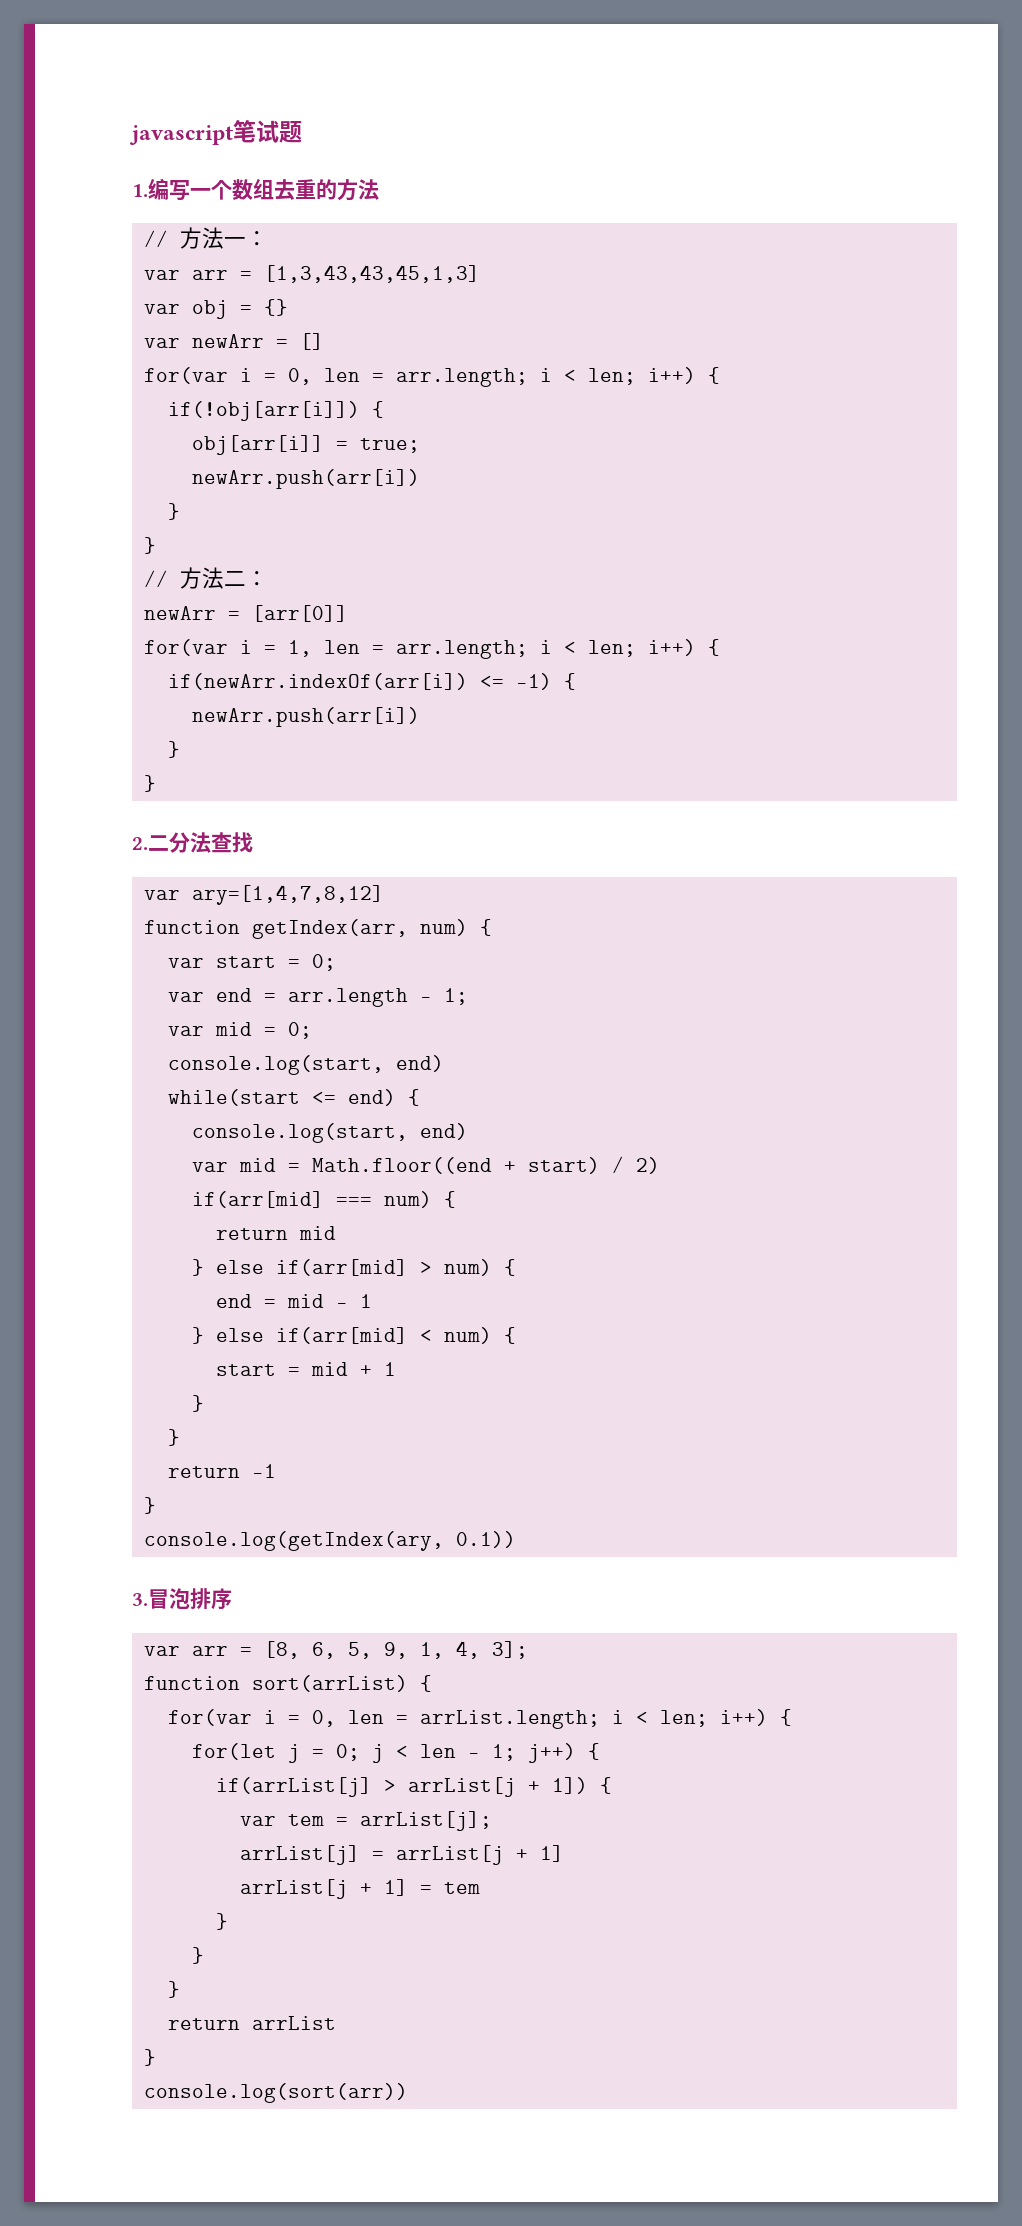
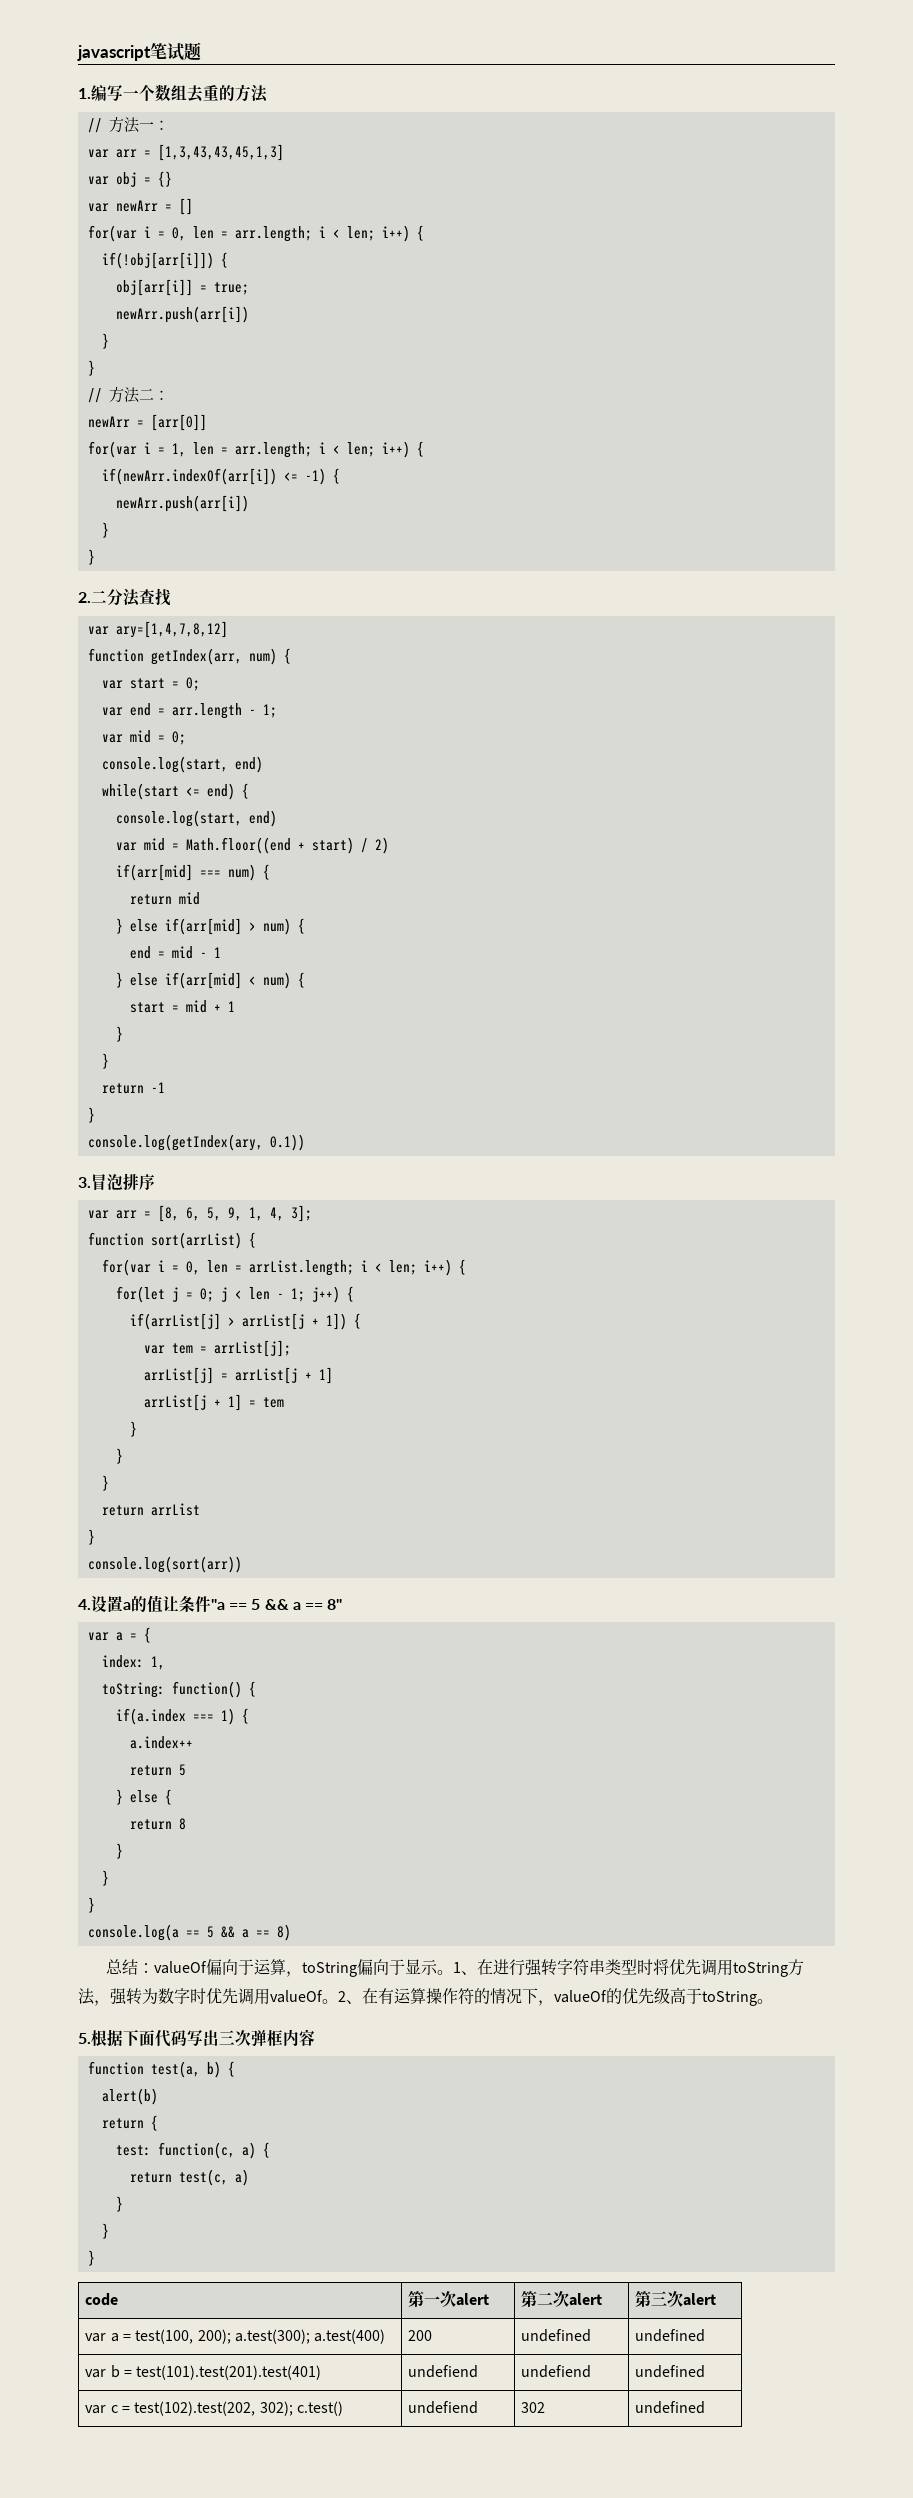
+ 4.设置a的值让条件"a == 5 && a == 8"
+ var a = {
+ index: 1,
+ toString: function() {
+ if(a.index === 1) {
+ a.index++
+ return 5
+ } else {
+ return 8
+ }
+ }
+ }
+ console.log(a == 5 && a == 8)
+ 总结：valueOf偏向于运算，toString偏向于显示。1、在进行强转字符串类型时将优先调用toString方法，强转为数字时优先调用valueOf。2、在有运算操作符的情况下，valueOf的优先级高于toString。
+ 5.根据下面代码写出三次弹框内容
+ function test(a, b) {
+ alert(b)
+ return {
+ test: function(c, a) {
+ return test(c, a)
+ }
+ }
+ }
+ code | 第一次alert | 第二次alert | 第三次alert
+ var a = test(100, 200); a.test(300); a.test(400) | 200 | undefined | undefined
+ var b = test(101).test(201).test(401) | undefiend | undefiend | undefined
+ var c = test(102).test(202, 302); c.test() | undefiend | 302 | undefined

